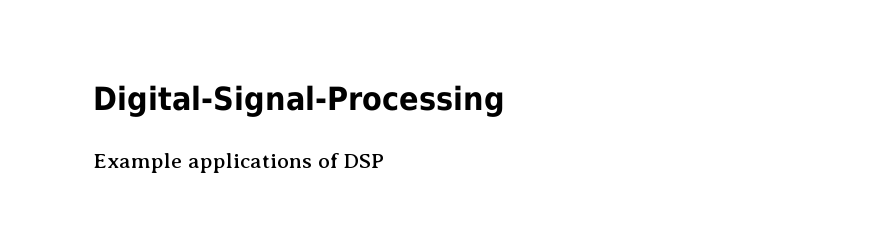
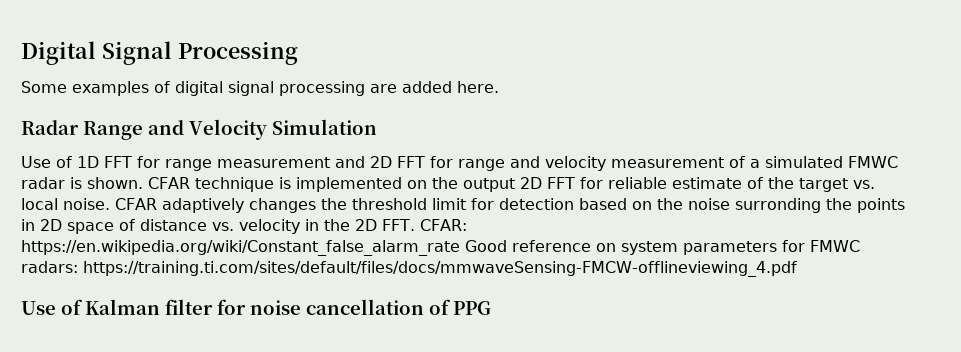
- Digital-Signal-Processing
- Example applications of DSP
+ Digital Signal Processing
+ Some examples of digital signal processing are added here.
+ Radar Range and Velocity Simulation
+ Use of 1D FFT for range measurement and 2D FFT for range and velocity measurement of a simulated FMWC radar is shown. CFAR technique is implemented on the output 2D FFT for reliable estimate of the target vs. local noise. CFAR adaptively changes the threshold limit for detection based on the noise surronding the points in 2D space of distance vs. velocity in the 2D FFT. CFAR: https://en.wikipedia.org/wiki/Constant_false_alarm_rate Good reference on system parameters for FMWC radars: https://training.ti.com/sites/default/files/docs/mmwaveSensing-FMCW-offlineviewing_4.pdf
+ Use of Kalman filter for noise cancellation of PPG

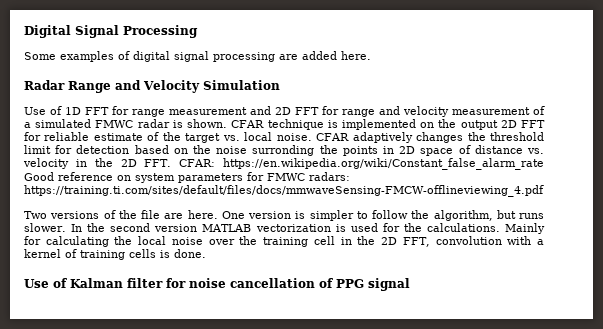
+ Two versions of the file are here. One version is simpler to follow the algorithm, but runs slower. In the second version MATLAB vectorization is used for the calculations. Mainly for calculating the local noise over the training cell in the 2D FFT, convolution with a kernel of training cells is done.
- Use of Kalman filter for noise cancellation of PPG
+ Use of Kalman filter for noise cancellation of PPG signal

